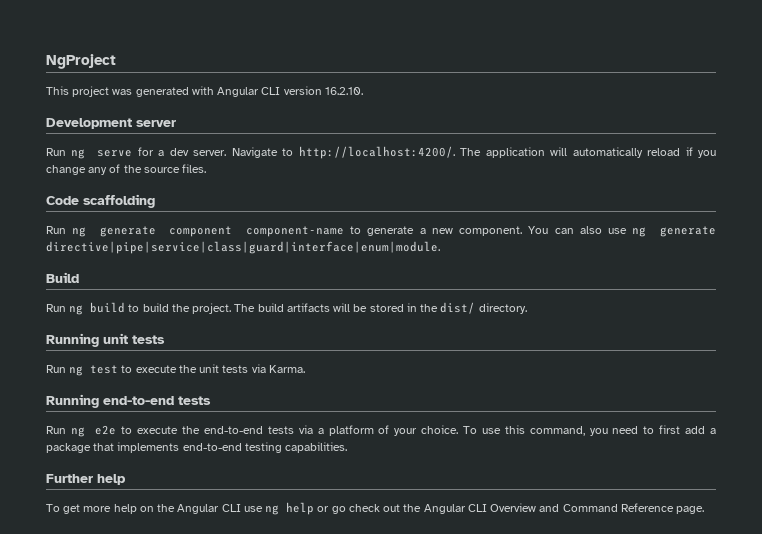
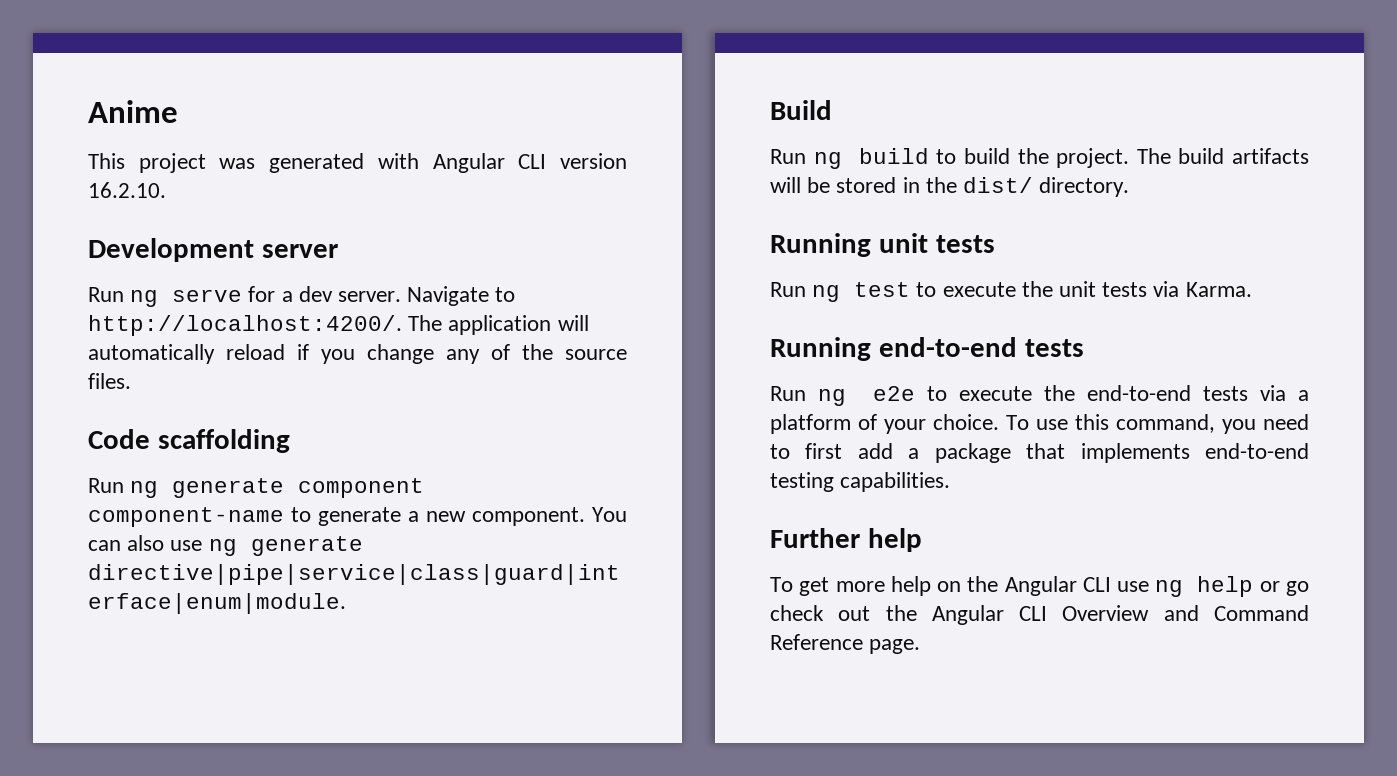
- NgProject
+ Anime

